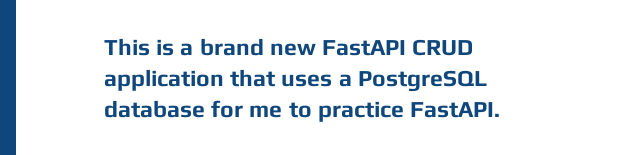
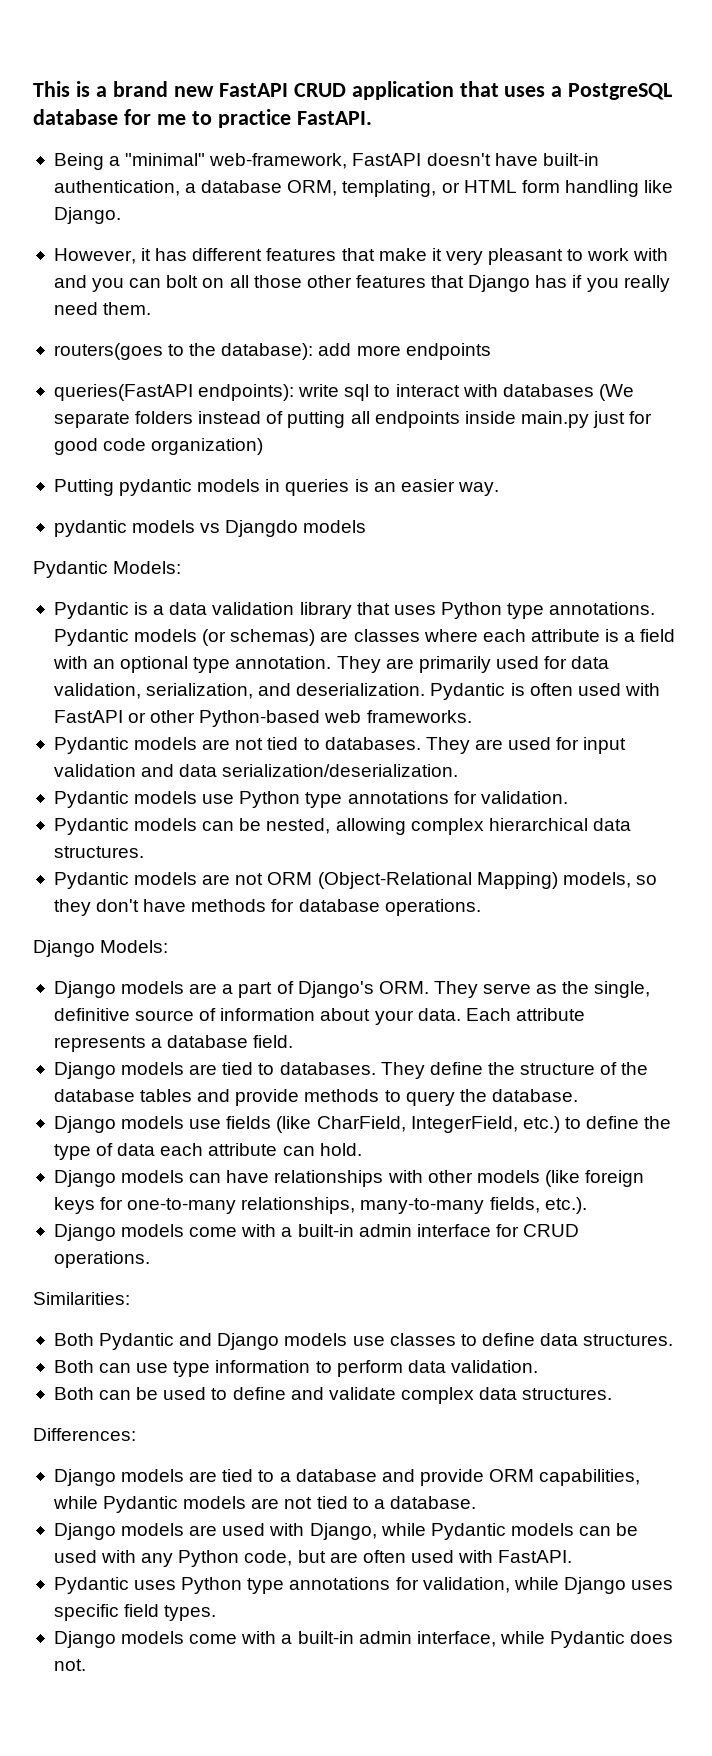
+ Being a "minimal" web-framework, FastAPI doesn't have built-in authentication, a database ORM, templating, or HTML form handling like Django.
+ However, it has different features that make it very pleasant to work with and you can bolt on all those other features that Django has if you really need them.
+ routers(goes to the database): add more endpoints
+ queries(FastAPI endpoints): write sql to interact with databases (We separate folders instead of putting all endpoints inside main.py just for good code organization)
+ Putting pydantic models in queries is an easier way.
+ pydantic models vs Djangdo models
+ Pydantic Models:
+ Pydantic is a data validation library that uses Python type annotations. Pydantic models (or schemas) are classes where each attribute is a field with an optional type annotation. They are primarily used for data validation, serialization, and deserialization. Pydantic is often used with FastAPI or other Python-based web frameworks.
+ Pydantic models are not tied to databases. They are used for input validation and data serialization/deserialization.
+ Pydantic models use Python type annotations for validation.
+ Pydantic models can be nested, allowing complex hierarchical data structures.
+ Pydantic models are not ORM (Object-Relational Mapping) models, so they don't have methods for database operations.
+ Django Models:
+ Django models are a part of Django's ORM. They serve as the single, definitive source of information about your data. Each attribute represents a database field.
+ Django models are tied to databases. They define the structure of the database tables and provide methods to query the database.
+ Django models use fields (like CharField, IntegerField, etc.) to define the type of data each attribute can hold.
+ Django models can have relationships with other models (like foreign keys for one-to-many relationships, many-to-many fields, etc.).
+ Django models come with a built-in admin interface for CRUD operations.
+ Similarities:
+ Both Pydantic and Django models use classes to define data structures.
+ Both can use type information to perform data validation.
+ Both can be used to define and validate complex data structures.
+ Differences:
+ Django models are tied to a database and provide ORM capabilities, while Pydantic models are not tied to a database.
+ Django models are used with Django, while Pydantic models can be used with any Python code, but are often used with FastAPI.
+ Pydantic uses Python type annotations for validation, while Django uses specific field types.
+ Django models come with a built-in admin interface, while Pydantic does not.

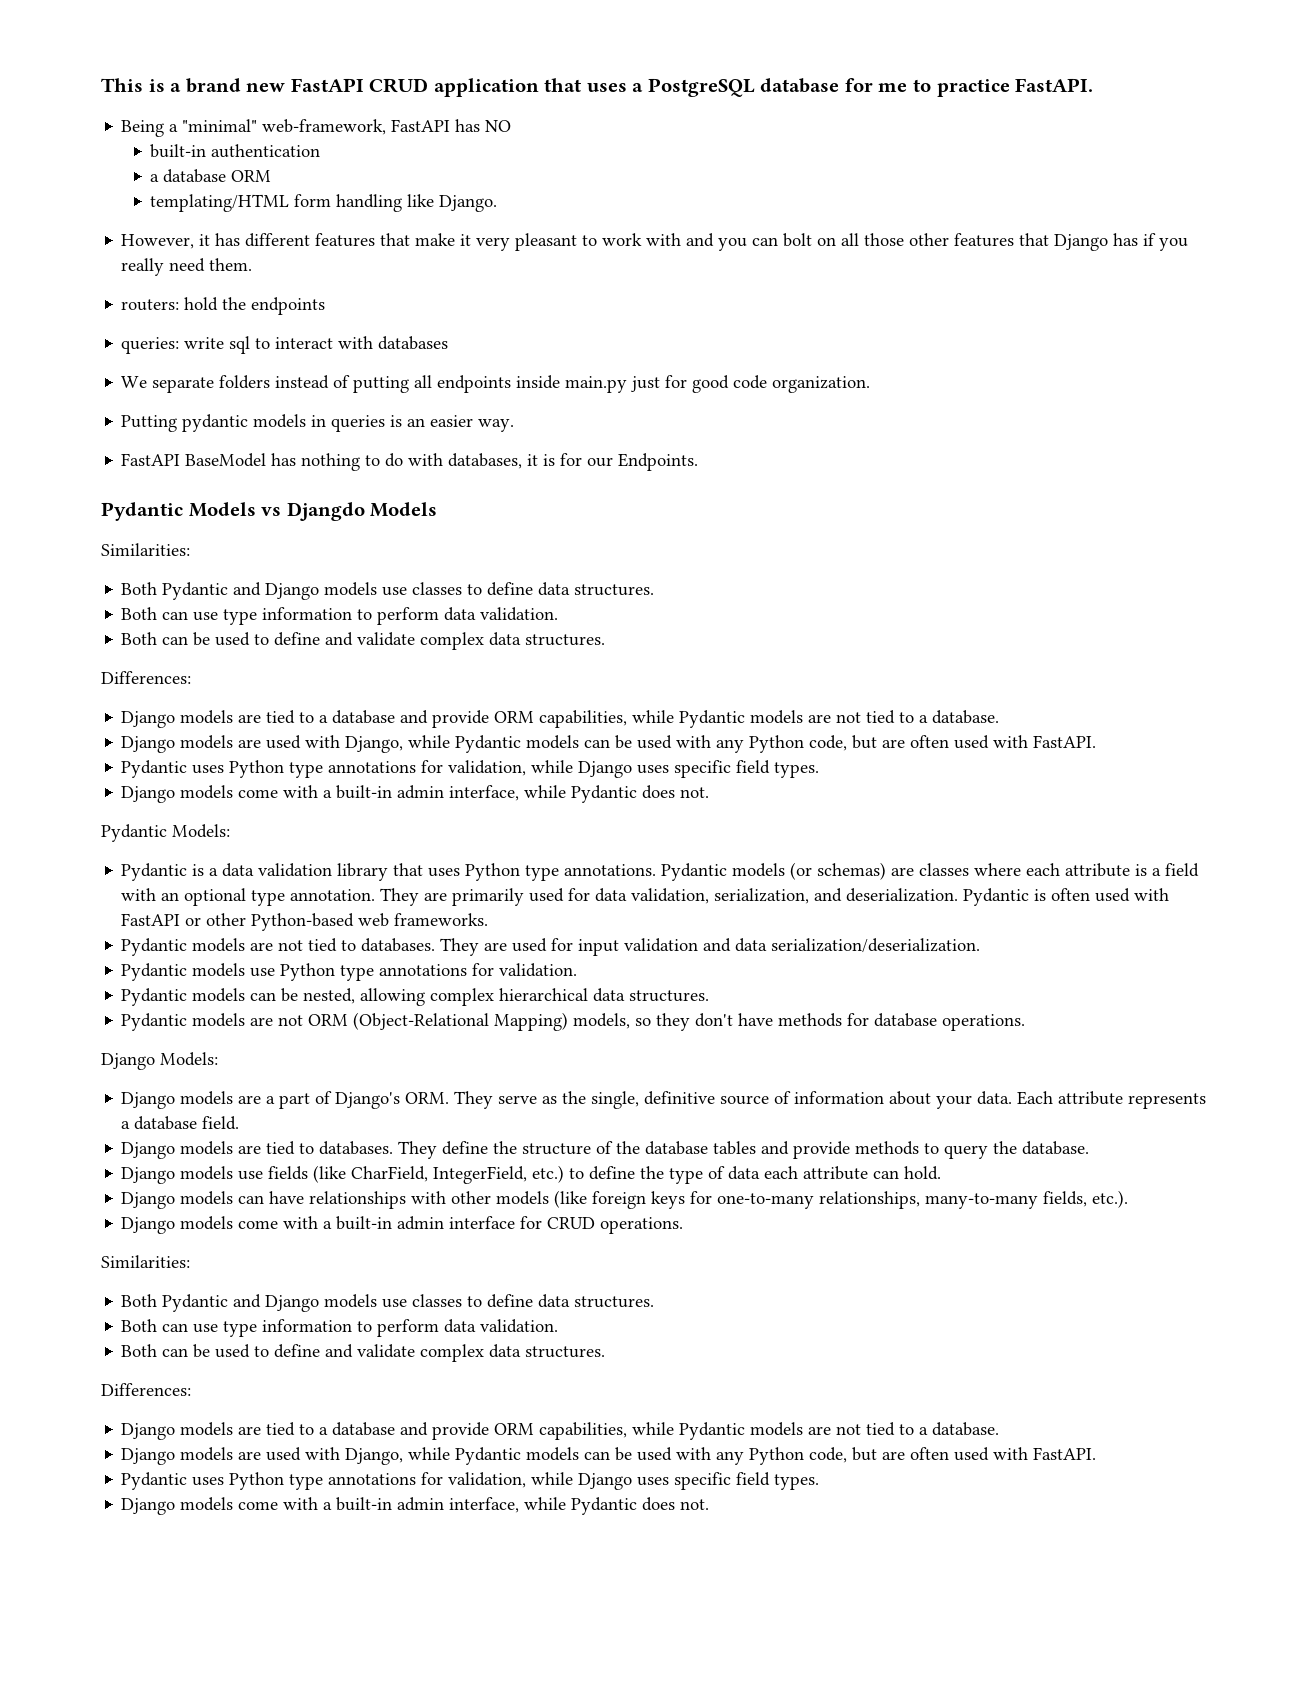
- Being a "minimal" web-framework, FastAPI doesn't have built-in authentication, a database ORM, templating, or HTML form handling like Django.
+ Being a "minimal" web-framework, FastAPI has NO
+ built-in authentication
+ a database ORM
+ templating/HTML form handling like Django.
- routers(goes to the database): add more endpoints
+ routers: hold the endpoints
- queries(FastAPI endpoints): write sql to interact with databases (We separate folders instead of putting all endpoints inside main.py just for good code organization)
+ queries: write sql to interact with databases
+ We separate folders instead of putting all endpoints inside main.py just for good code organization.
- pydantic models vs Djangdo models
+ FastAPI BaseModel has nothing to do with databases, it is for our Endpoints.
+ Pydantic Models vs Djangdo Models
+ Similarities:
+ Both Pydantic and Django models use classes to define data structures.
+ Both can use type information to perform data validation.
+ Both can be used to define and validate complex data structures.
+ Differences:
+ Django models are tied to a database and provide ORM capabilities, while Pydantic models are not tied to a database.
+ Django models are used with Django, while Pydantic models can be used with any Python code, but are often used with FastAPI.
+ Pydantic uses Python type annotations for validation, while Django uses specific field types.
+ Django models come with a built-in admin interface, while Pydantic does not.

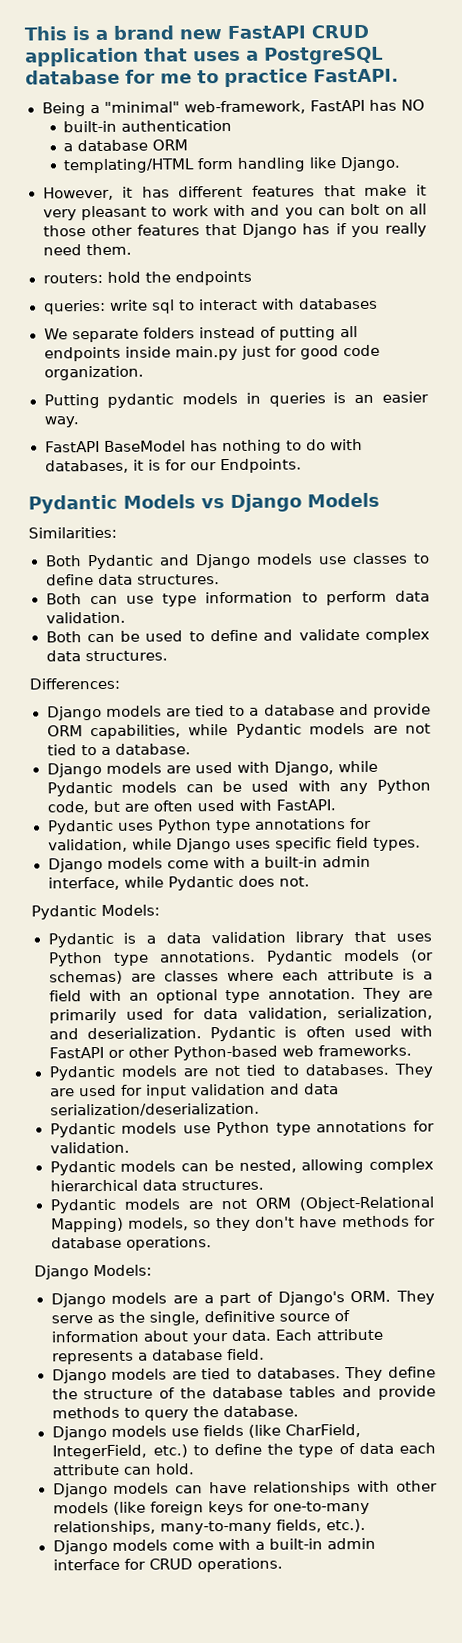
- Pydantic Models vs Djangdo Models
+ Pydantic Models vs Django Models
  Django models come with a built-in admin interface for CRUD operations.
- Similarities:
- Both Pydantic and Django models use classes to define data structures.
- Both can use type information to perform data validation.
- Both can be used to define and validate complex data structures.
- Differences:
- Django models are tied to a database and provide ORM capabilities, while Pydantic models are not tied to a database.
- Django models are used with Django, while Pydantic models can be used with any Python code, but are often used with FastAPI.
- Pydantic uses Python type annotations for validation, while Django uses specific field types.
- Django models come with a built-in admin interface, while Pydantic does not.

